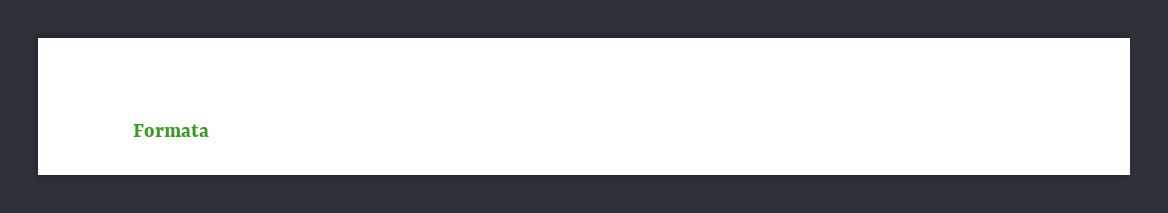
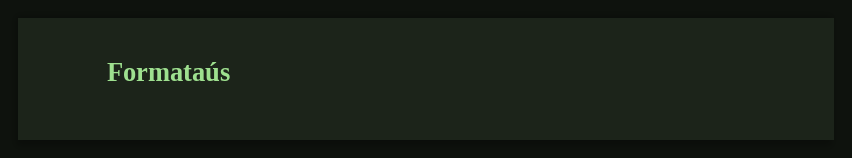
- Formata
+ Formataús

